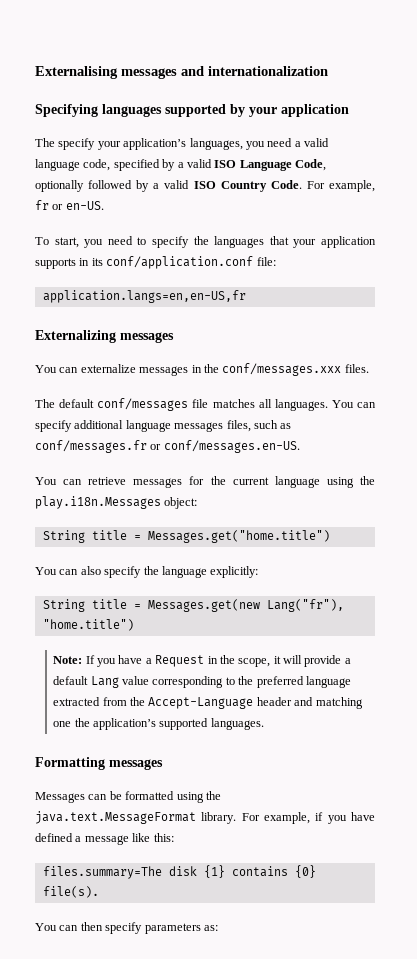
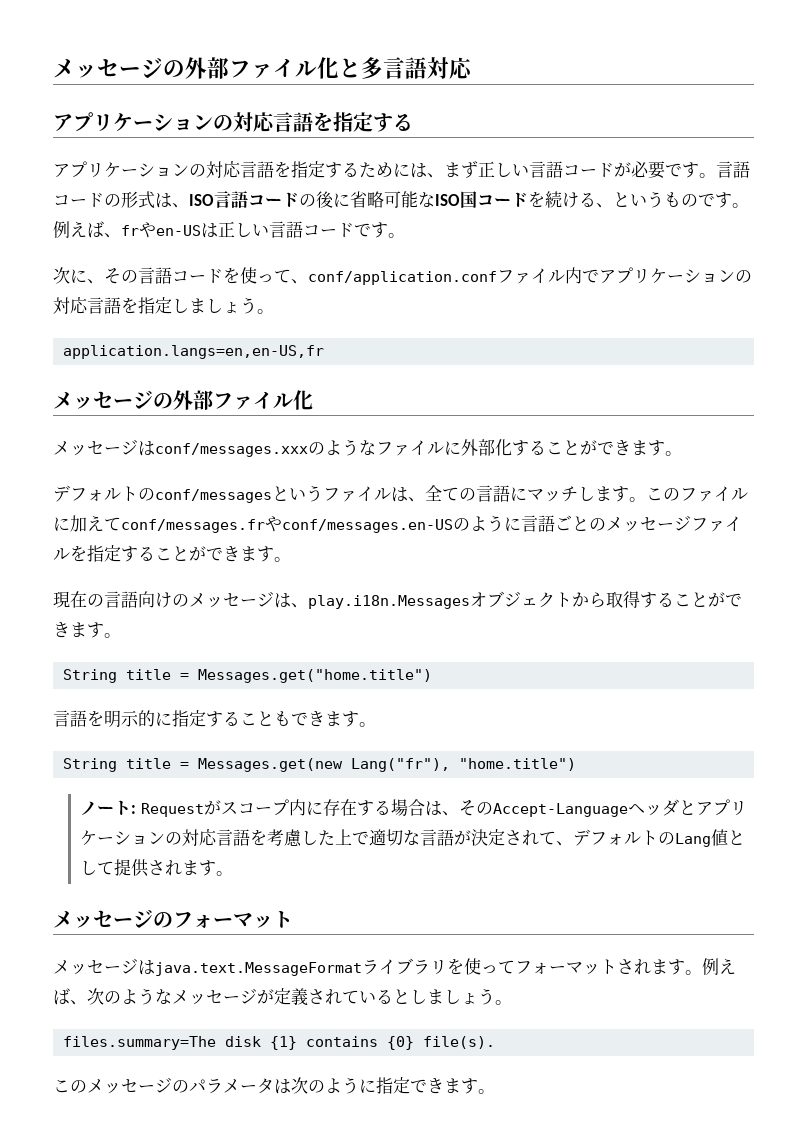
- Externalising messages and internationalization
- Specifying languages supported by your application
- The specify your application’s languages, you need a valid language code, specified by a valid ISO Language Code, optionally followed by a valid ISO Country Code. For example, fr or en-US.
- To start, you need to specify the languages that your application supports in its conf/application.conf file:
+ メッセージの外部ファイル化と多言語対応
+ アプリケーションの対応言語を指定する
+ アプリケーションの対応言語を指定するためには、まず正しい言語コードが必要です。言語コードの形式は、ISO言語コードの後に省略可能なISO国コードを続ける、というものです。例えば、frやen-USは正しい言語コードです。
+ 次に、その言語コードを使って、conf/application.confファイル内でアプリケーションの対応言語を指定しましょう。
  application.langs=en,en-US,fr
- Externalizing messages
- You can externalize messages in the conf/messages.xxx files.
- The default conf/messages file matches all languages. You can specify additional language messages files, such as conf/messages.fr or conf/messages.en-US.
- You can retrieve messages for the current language using the play.i18n.Messages object:
+ メッセージの外部ファイル化
+ メッセージはconf/messages.xxxのようなファイルに外部化することができます。
+ デフォルトのconf/messagesというファイルは、全ての言語にマッチします。このファイルに加えてconf/messages.frやconf/messages.en-USのように言語ごとのメッセージファイルを指定することができます。
+ 現在の言語向けのメッセージは、play.i18n.Messagesオブジェクトから取得することができます。
  String title = Messages.get("home.title")
- You can also specify the language explicitly:
+ 言語を明示的に指定することもできます。
- Note: If you have a Request in the scope, it will provide a default Lang value corresponding to the preferred language extracted from the Accept-Language header and matching one the application’s supported languages.
- Formatting messages
- Messages can be formatted using the java.text.MessageFormat library. For example, if you have defined a message like this:
+ ノート: Requestがスコープ内に存在する場合は、そのAccept-Languageヘッダとアプリケーションの対応言語を考慮した上で適切な言語が決定されて、デフォルトのLang値として提供されます。
+ メッセージのフォーマット
+ メッセージはjava.text.MessageFormatライブラリを使ってフォーマットされます。例えば、次のようなメッセージが定義されているとしましょう。
- You can then specify parameters as:
+ このメッセージのパラメータは次のように指定できます。

